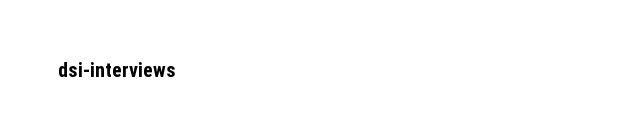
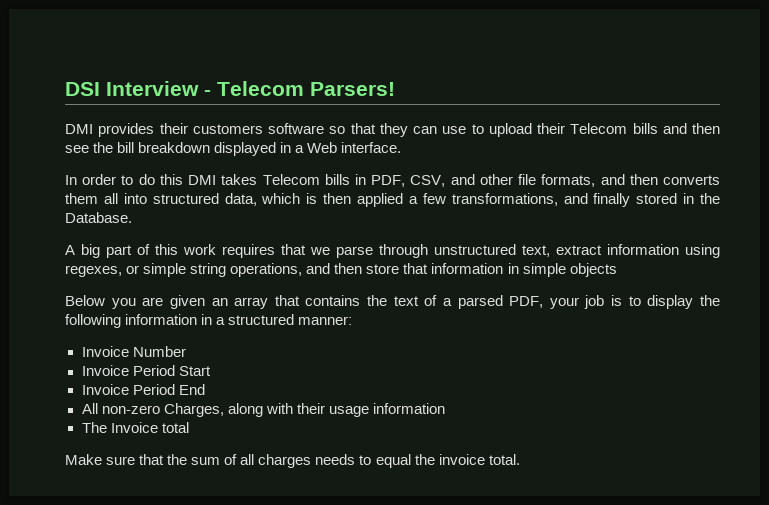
- dsi-interviews
+ DSI Interview - Telecom Parsers!
+ DMI provides their customers software so that they can use to upload their Telecom bills and then see the bill breakdown displayed in a Web interface.
+ In order to do this DMI takes Telecom bills in PDF, CSV, and other file formats, and then converts them all into structured data, which is then applied a few transformations, and finally stored in the Database.
+ A big part of this work requires that we parse through unstructured text, extract information using regexes, or simple string operations, and then store that information in simple objects
+ Below you are given an array that contains the text of a parsed PDF, your job is to display the following information in a structured manner:
+ Invoice Number
+ Invoice Period Start
+ Invoice Period End
+ All non-zero Charges, along with their usage information
+ The Invoice total
+ Make sure that the sum of all charges needs to equal the invoice total.

